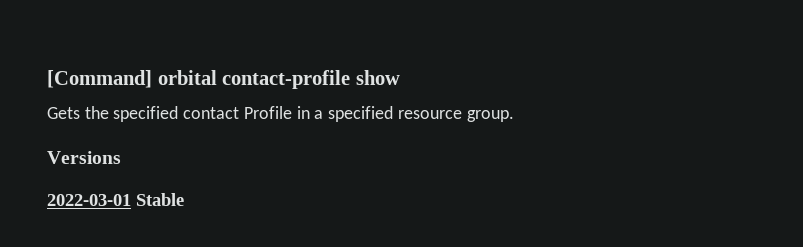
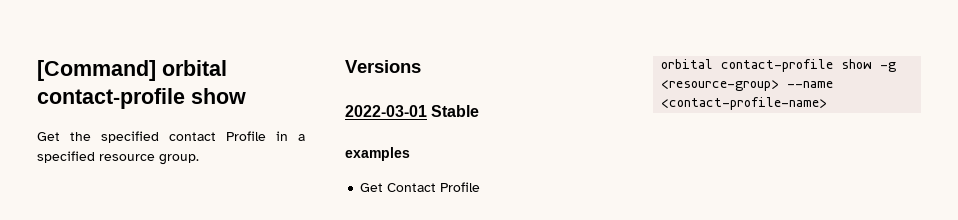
- Gets the specified contact Profile in a specified resource group.
+ Get the specified contact Profile in a specified resource group.
+ examples
+ Get Contact Profile
+ orbital contact-profile show -g <resource-group> --name <contact-profile-name>

